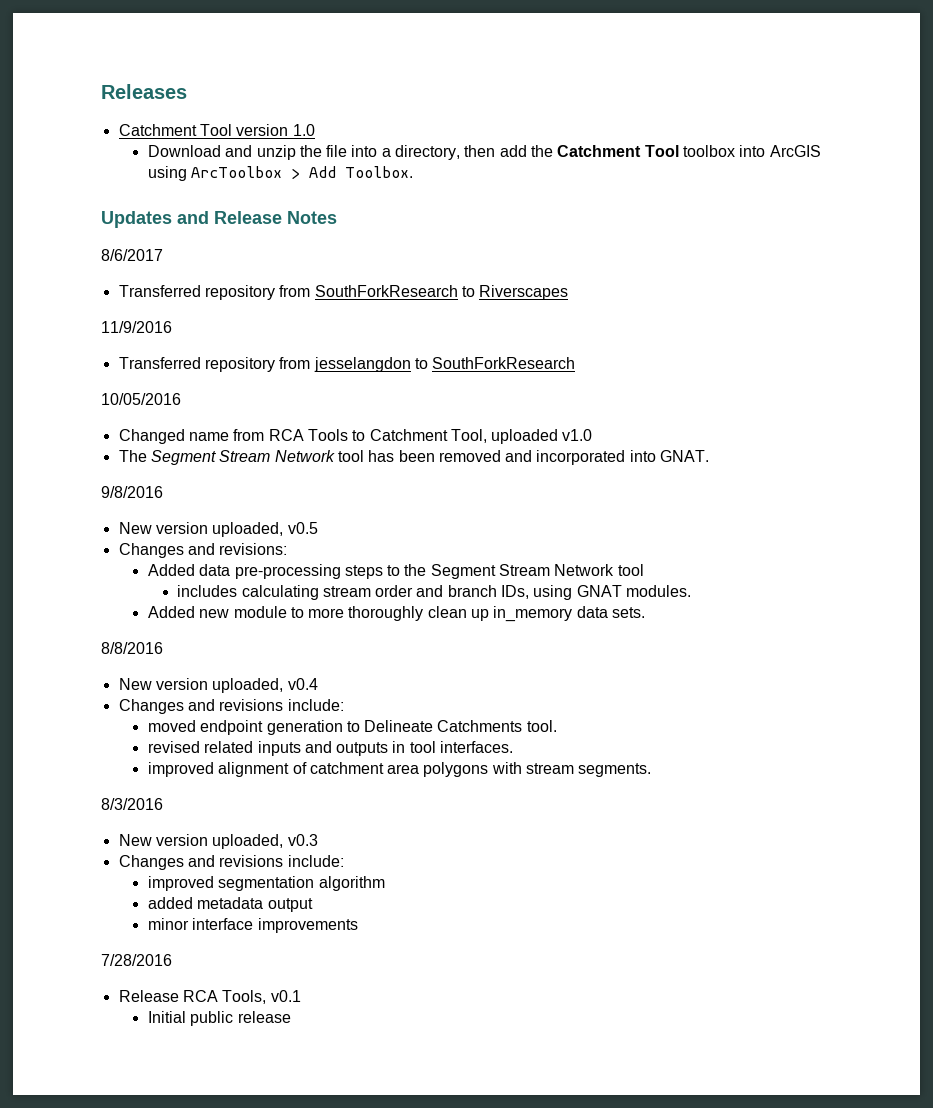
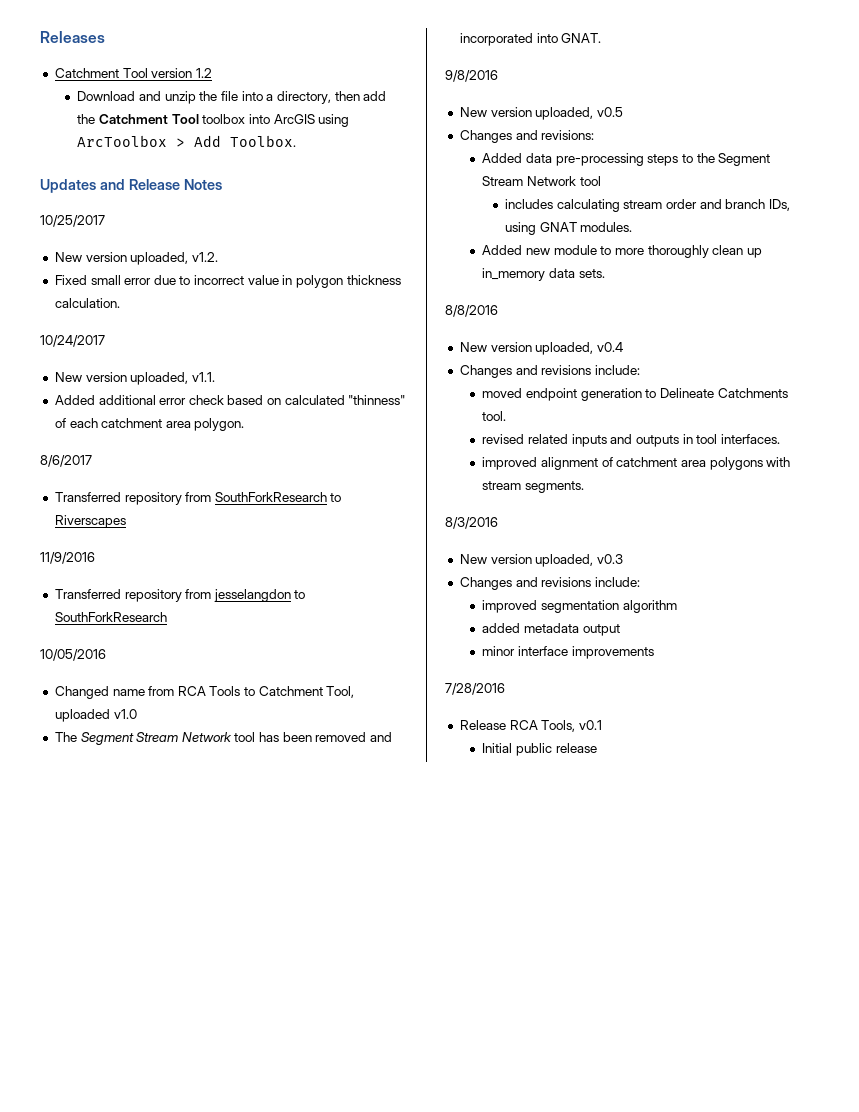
- Catchment Tool version 1.0
+ Catchment Tool version 1.2
+ 10/25/2017
+ New version uploaded, v1.2.
+ Fixed small error due to incorrect value in polygon thickness calculation.
+ 10/24/2017
+ New version uploaded, v1.1.
+ Added additional error check based on calculated "thinness" of each catchment area polygon.

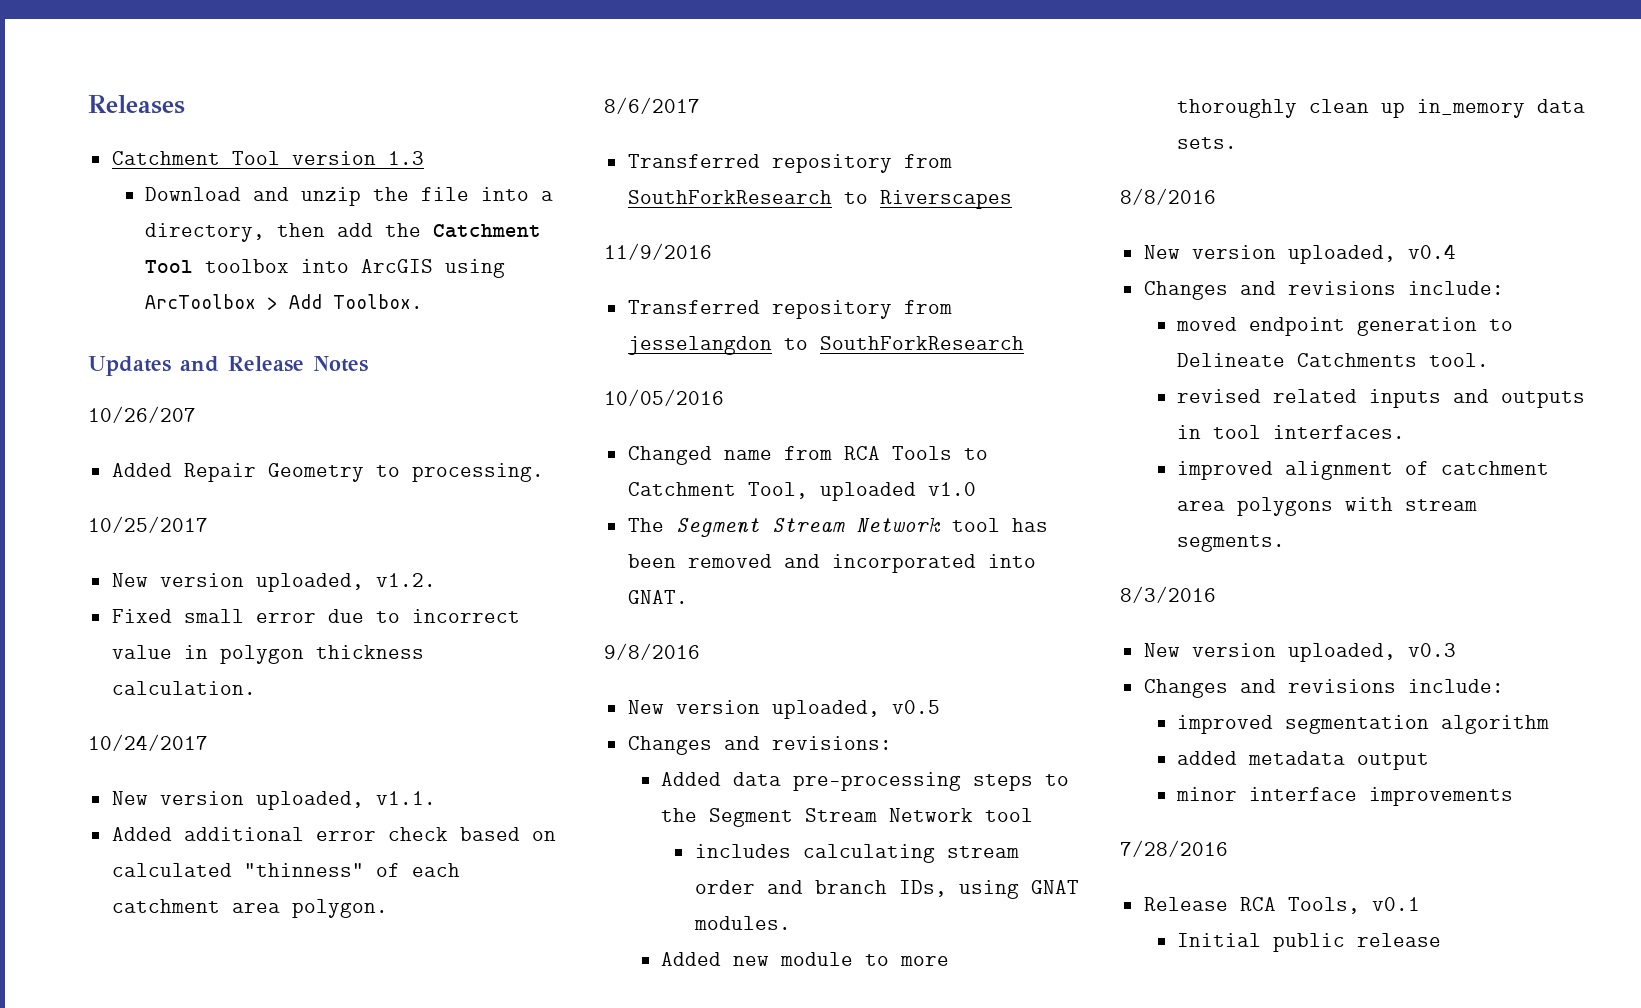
- Catchment Tool version 1.2
+ Catchment Tool version 1.3
+ 10/26/207
+ Added Repair Geometry to processing.

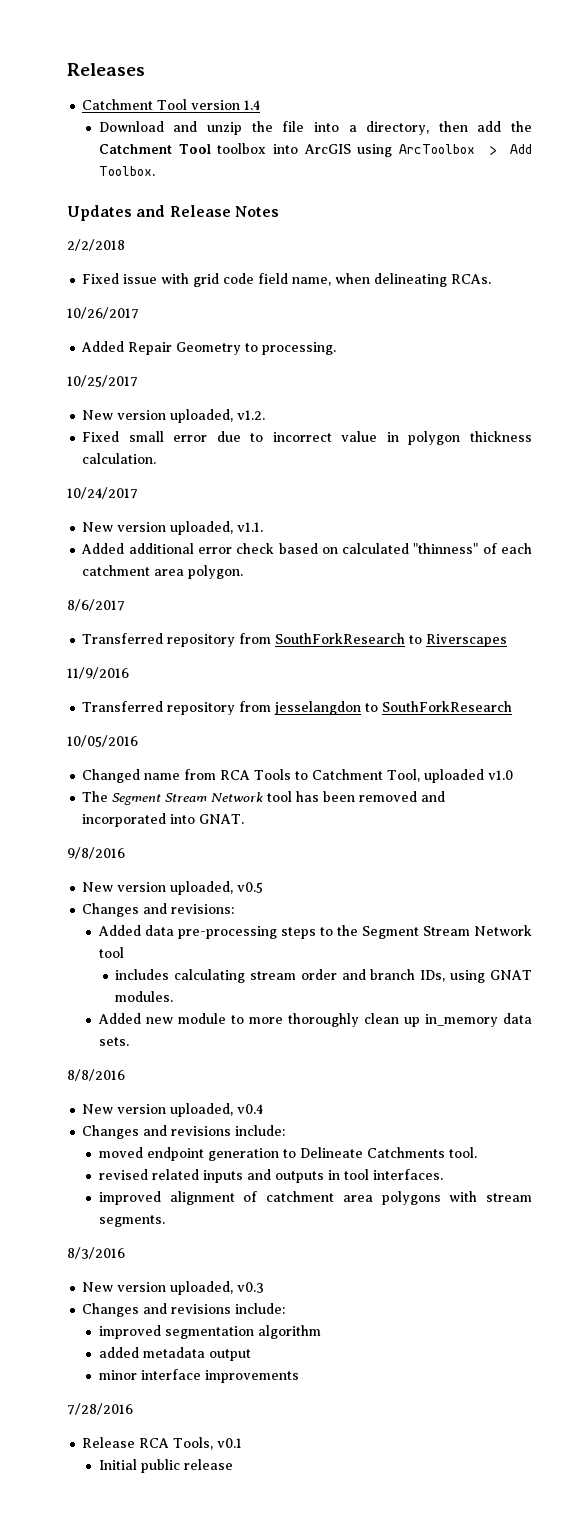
- Catchment Tool version 1.3
+ Catchment Tool version 1.4
- 10/26/207
+ 2/2/2018
+ Fixed issue with grid code field name, when delineating RCAs.
+ 10/26/2017

